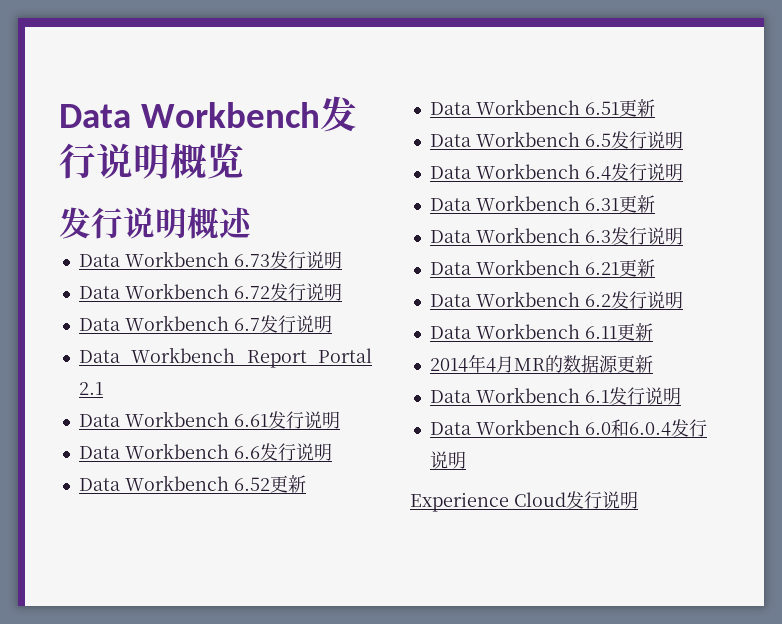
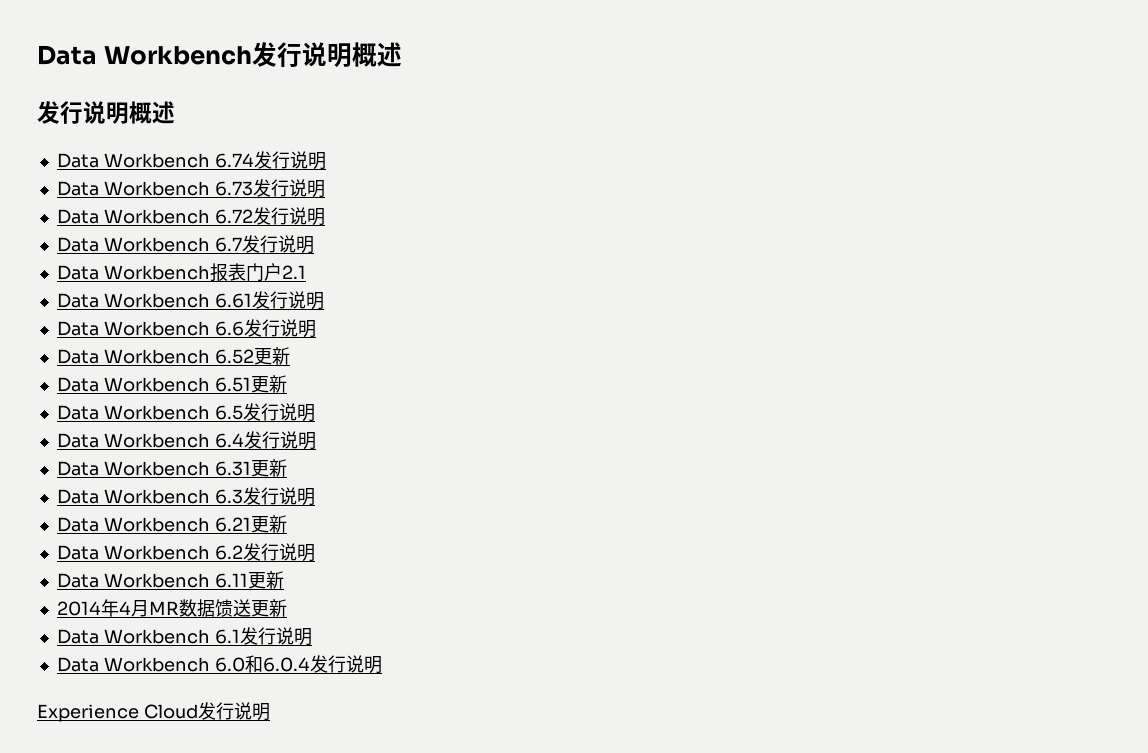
- Data Workbench发行说明概览
+ Data Workbench发行说明概述
  发行说明概述
+ Data Workbench 6.74发行说明
- Data Workbench Report Portal 2.1
+ Data Workbench报表门户2.1
- 2014年4月MR的数据源更新
+ 2014年4月MR数据馈送更新

